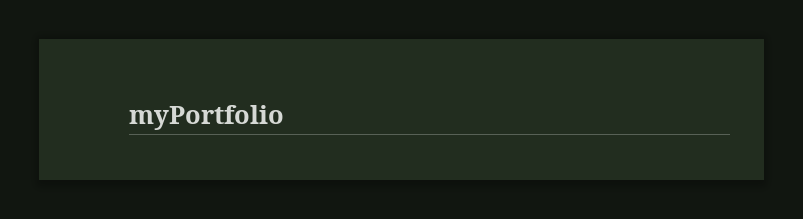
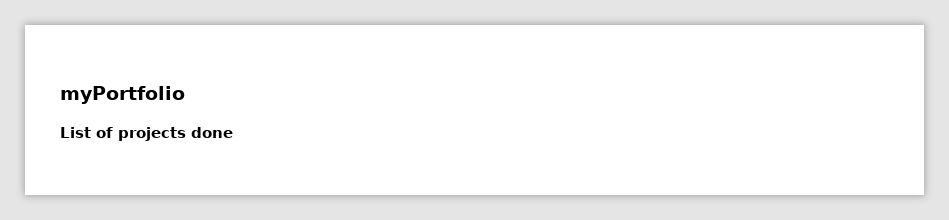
+ List of projects done

